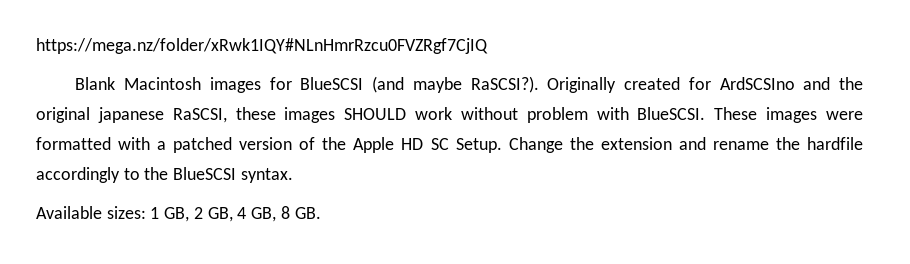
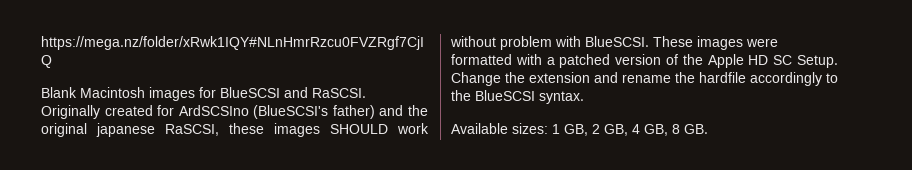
- Blank Macintosh images for BlueSCSI (and maybe RaSCSI?).
+ Blank Macintosh images for BlueSCSI and RaSCSI.
- Originally created for ArdSCSIno and the original japanese RaSCSI, these images SHOULD work without problem with BlueSCSI.
+ Originally created for ArdSCSIno (BlueSCSI's father) and the original japanese RaSCSI, these images SHOULD work without problem with BlueSCSI.

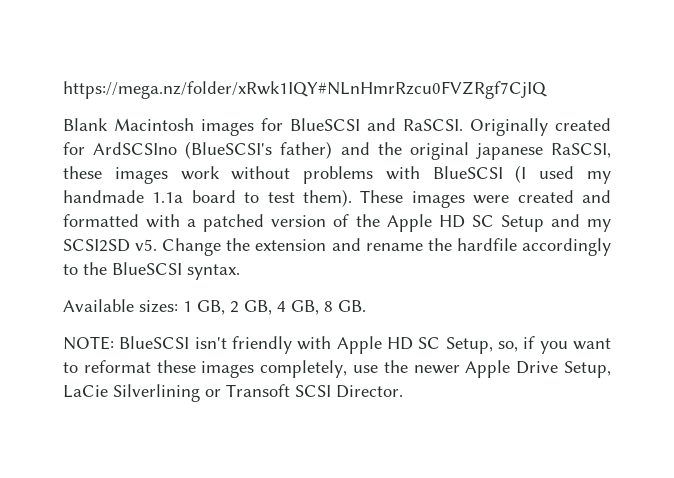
- Originally created for ArdSCSIno (BlueSCSI's father) and the original japanese RaSCSI, these images SHOULD work without problem with BlueSCSI.
+ Originally created for ArdSCSIno (BlueSCSI's father) and the original japanese RaSCSI, these images work without problems with BlueSCSI (I used my handmade 1.1a board to test them).
- These images were formatted with a patched version of the Apple HD SC Setup.
+ These images were created and formatted with a patched version of the Apple HD SC Setup and my SCSI2SD v5.
+ NOTE: BlueSCSI isn't friendly with Apple HD SC Setup, so, if you want to reformat these images completely, use the newer Apple Drive Setup, LaCie Silverlining or Transoft SCSI Director.

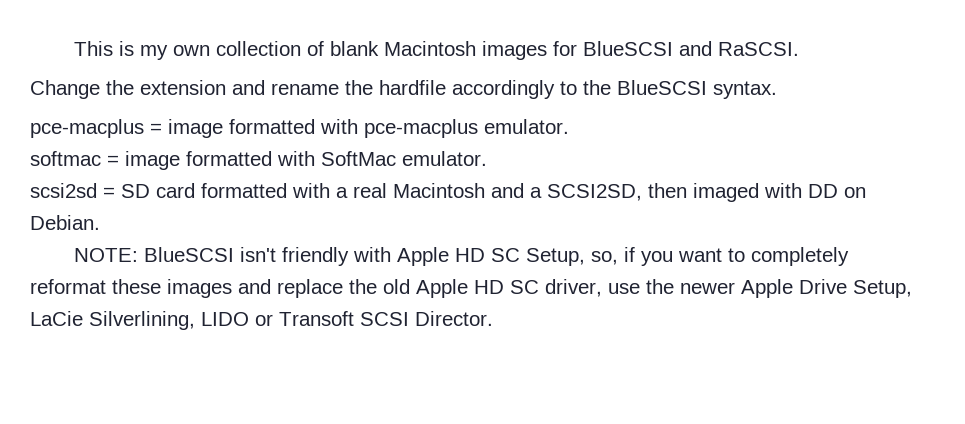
- https://mega.nz/folder/xRwk1IQY#NLnHmrRzcu0FVZRgf7CjIQ
- Blank Macintosh images for BlueSCSI and RaSCSI. Originally created for ArdSCSIno (BlueSCSI's father) and the original japanese RaSCSI, these images work without problems with BlueSCSI (I used my handmade 1.1a board to test them). These images were created and formatted with a patched version of the Apple HD SC Setup and my SCSI2SD v5. Change the extension and rename the hardfile accordingly to the BlueSCSI syntax.
+ This is my own collection of blank Macintosh images for BlueSCSI and RaSCSI.
+ Change the extension and rename the hardfile accordingly to the BlueSCSI syntax.
- Available sizes: 1 GB, 2 GB, 4 GB, 8 GB.
+ pce-macplus = image formatted with pce-macplus emulator.
+ softmac = image formatted with SoftMac emulator.
+ scsi2sd = SD card formatted with a real Macintosh and a SCSI2SD, then imaged with DD on Debian.
- NOTE: BlueSCSI isn't friendly with Apple HD SC Setup, so, if you want to reformat these images completely, use the newer Apple Drive Setup, LaCie Silverlining or Transoft SCSI Director.
+ NOTE: BlueSCSI isn't friendly with Apple HD SC Setup, so, if you want to completely reformat these images and replace the old Apple HD SC driver, use the newer Apple Drive Setup, LaCie Silverlining, LIDO or Transoft SCSI Director.

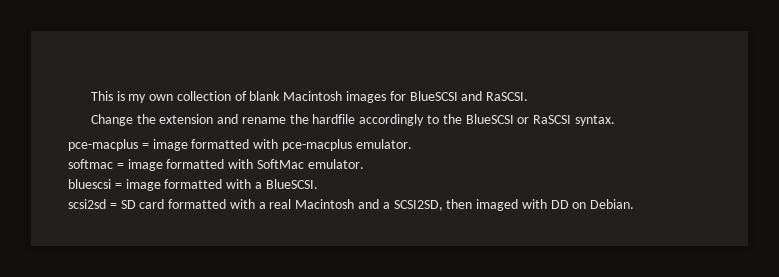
- Change the extension and rename the hardfile accordingly to the BlueSCSI syntax.
+ Change the extension and rename the hardfile accordingly to the BlueSCSI or RaSCSI syntax.
+ bluescsi = image formatted with a BlueSCSI.
- NOTE: BlueSCSI isn't friendly with Apple HD SC Setup, so, if you want to completely reformat these images and replace the old Apple HD SC driver, use the newer Apple Drive Setup, LaCie Silverlining, LIDO or Transoft SCSI Director.

